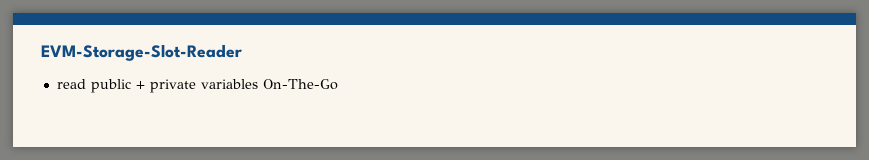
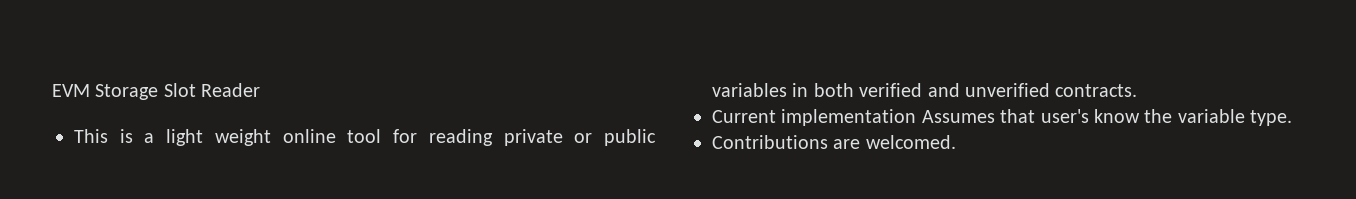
- EVM-Storage-Slot-Reader
- read public + private variables On-The-Go
+ EVM Storage Slot Reader
+ This is a light weight online tool for reading private or public variables in both verified and unverified contracts.
+ Current implementation Assumes that user's know the variable type.
+ Contributions are welcomed.

